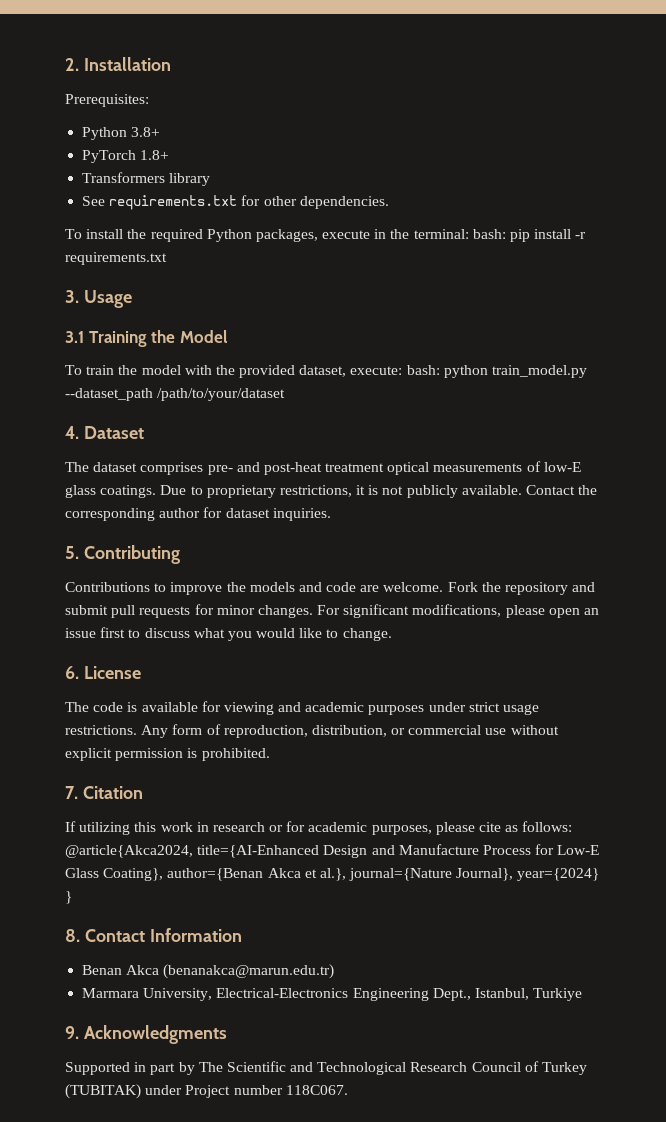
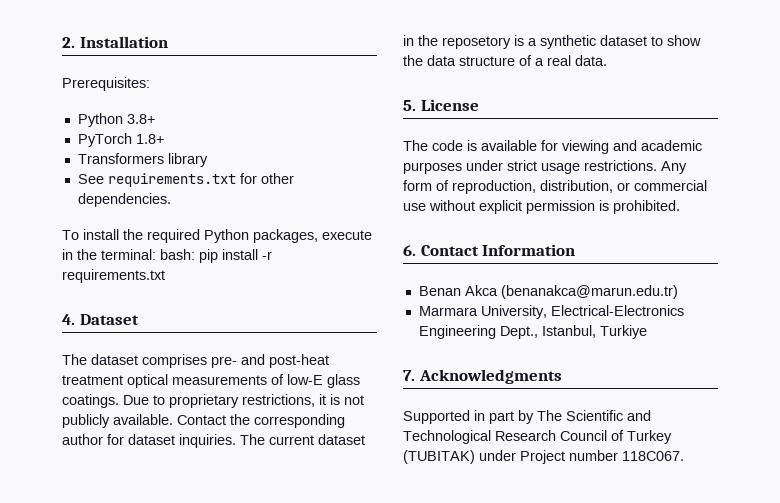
- 3. Usage
- 3.1 Training the Model
- To train the model with the provided dataset, execute: bash: python train_model.py --dataset_path /path/to/your/dataset
- Contact the corresponding author for dataset inquiries.
- 5. Contributing
- Contributions to improve the models and code are welcome. Fork the repository and submit pull requests for minor changes. For significant modifications, please open an issue first to discuss what you would like to change.
- 6. License
+ Contact the corresponding author for dataset inquiries. The current dataset in the reposetory is a synthetic dataset to show the data structure of a real data.
+ 5. License
- 7. Citation
- If utilizing this work in research or for academic purposes, please cite as follows: @article{Akca2024, title={AI-Enhanced Design and Manufacture Process for Low-E Glass Coating}, author={Benan Akca et al.}, journal={Nature Journal}, year={2024} }
- 8. Contact Information
+ 6. Contact Information
- 9. Acknowledgments
+ 7. Acknowledgments

